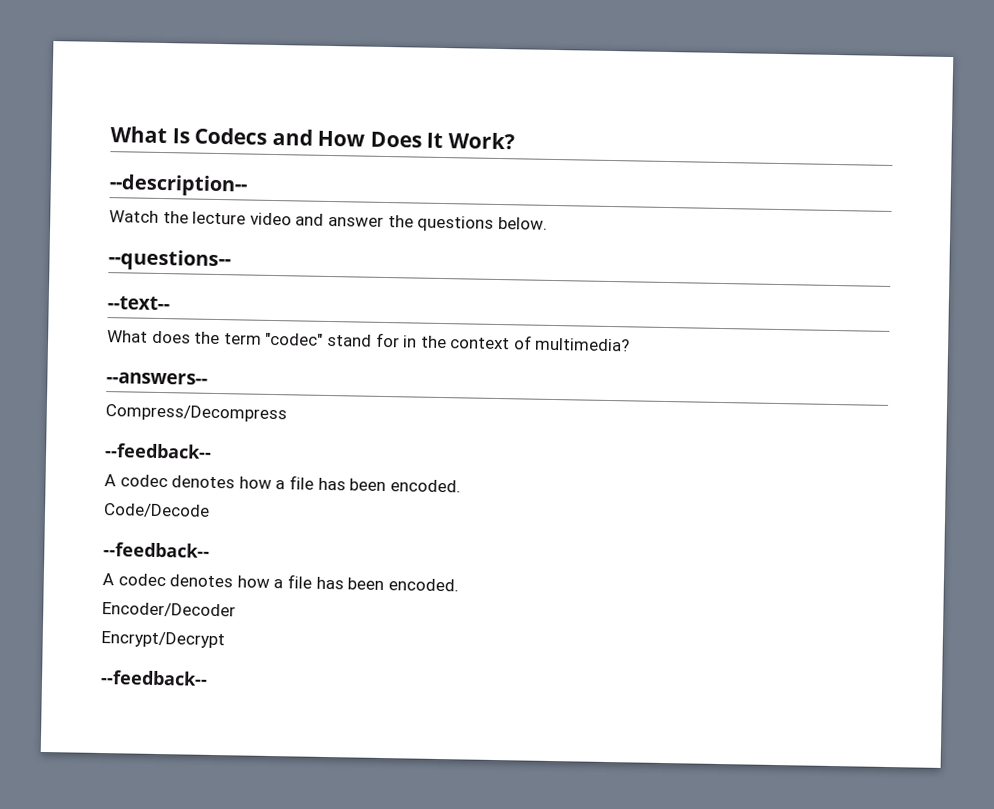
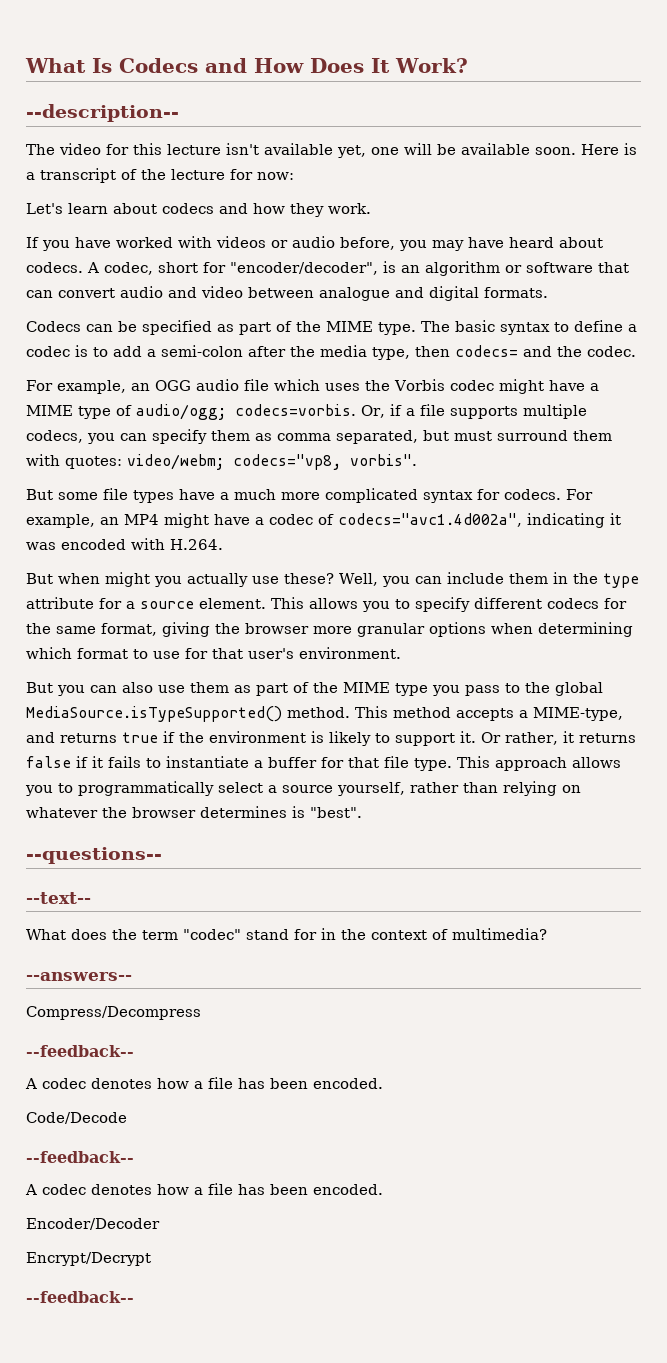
- Watch the lecture video and answer the questions below.
+ The video for this lecture isn't available yet, one will be available soon. Here is a transcript of the lecture for now:
+ Let's learn about codecs and how they work.
+ If you have worked with videos or audio before, you may have heard about codecs. A codec, short for "encoder/decoder", is an algorithm or software that can convert audio and video between analogue and digital formats.
+ Codecs can be specified as part of the MIME type. The basic syntax to define a codec is to add a semi-colon after the media type, then codecs= and the codec.
+ For example, an OGG audio file which uses the Vorbis codec might have a MIME type of audio/ogg; codecs=vorbis. Or, if a file supports multiple codecs, you can specify them as comma separated, but must surround them with quotes: video/webm; codecs="vp8, vorbis".
+ But some file types have a much more complicated syntax for codecs. For example, an MP4 might have a codec of codecs="avc1.4d002a", indicating it was encoded with H.264.
+ But when might you actually use these? Well, you can include them in the type attribute for a source element. This allows you to specify different codecs for the same format, giving the browser more granular options when determining which format to use for that user's environment.
+ But you can also use them as part of the MIME type you pass to the global MediaSource.isTypeSupported() method. This method accepts a MIME-type, and returns true if the environment is likely to support it. Or rather, it returns false if it fails to instantiate a buffer for that file type. This approach allows you to programmatically select a source yourself, rather than relying on whatever the browser determines is "best".

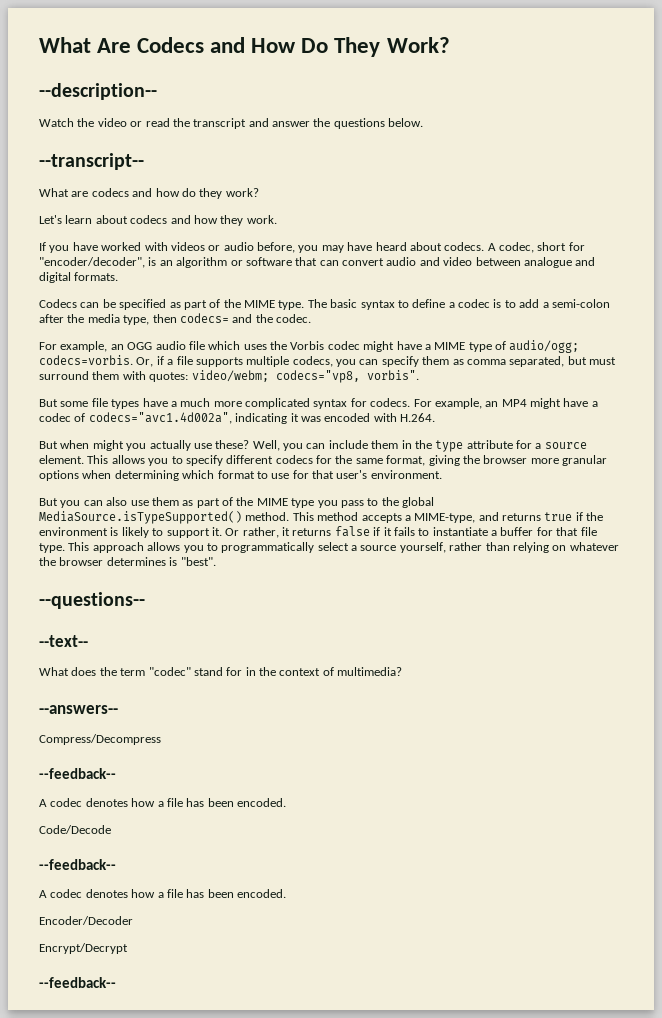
- What Is Codecs and How Does It Work?
+ What Are Codecs and How Do They Work?
- The video for this lecture isn't available yet, one will be available soon. Here is a transcript of the lecture for now:
+ Watch the video or read the transcript and answer the questions below.
+ --transcript--
+ What are codecs and how do they work?

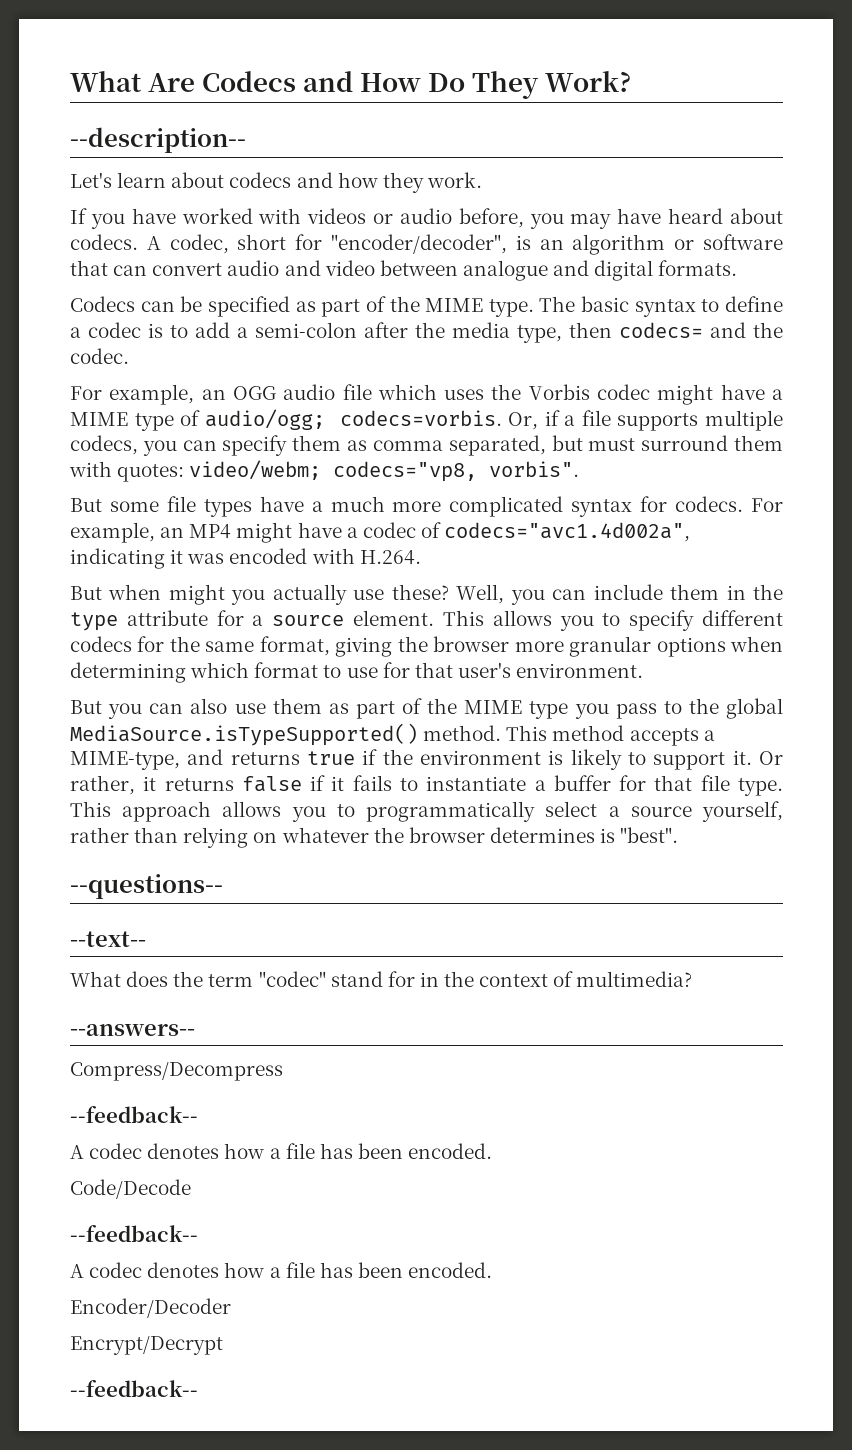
- Watch the video or read the transcript and answer the questions below.
- --transcript--
- What are codecs and how do they work?

